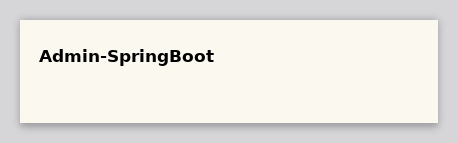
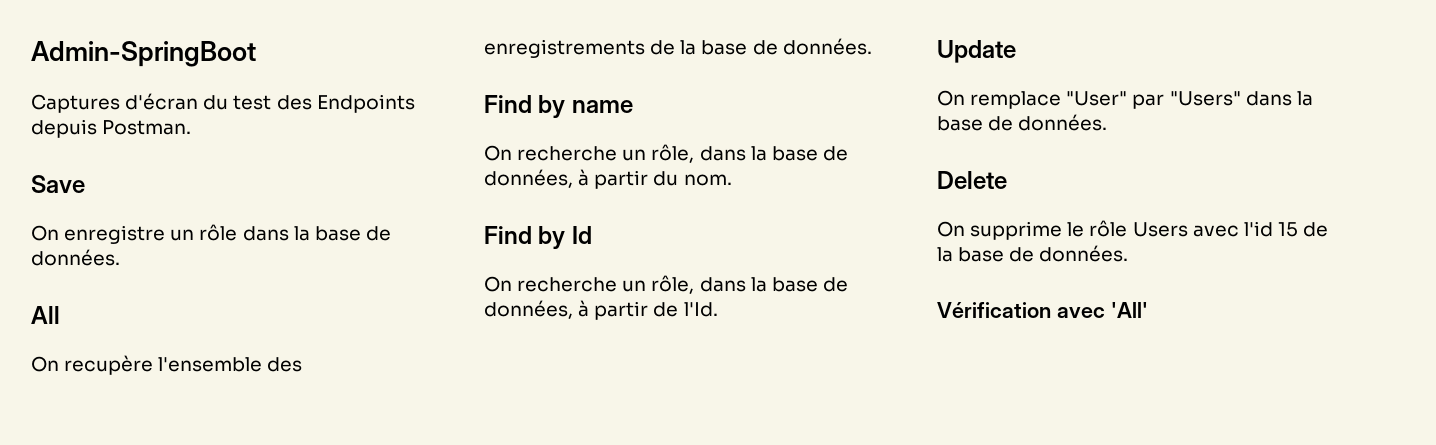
+ Captures d'écran du test des Endpoints depuis Postman.
+ Save
+ On enregistre un rôle dans la base de données.
+ All
+ On recupère l'ensemble des enregistrements de la base de données.
+ Find by name
+ On recherche un rôle, dans la base de données, à partir du nom.
+ Find by Id
+ On recherche un rôle, dans la base de données, à partir de l'Id.
+ Update
+ On remplace "User" par "Users" dans la base de données.
+ Delete
+ On supprime le rôle Users avec l'id 15 de la base de données.
+ Vérification avec 'All'

